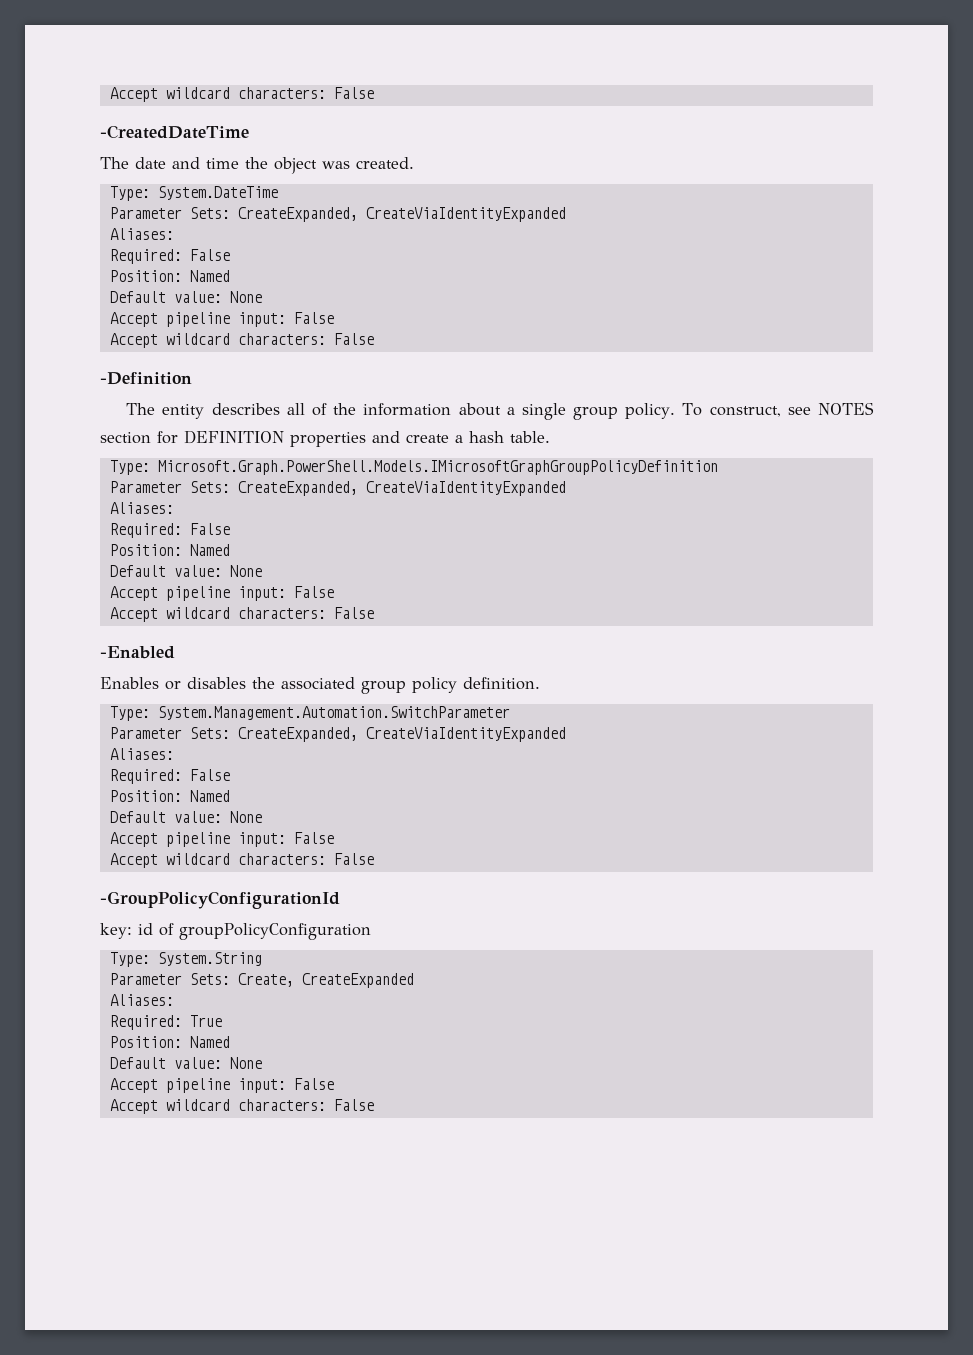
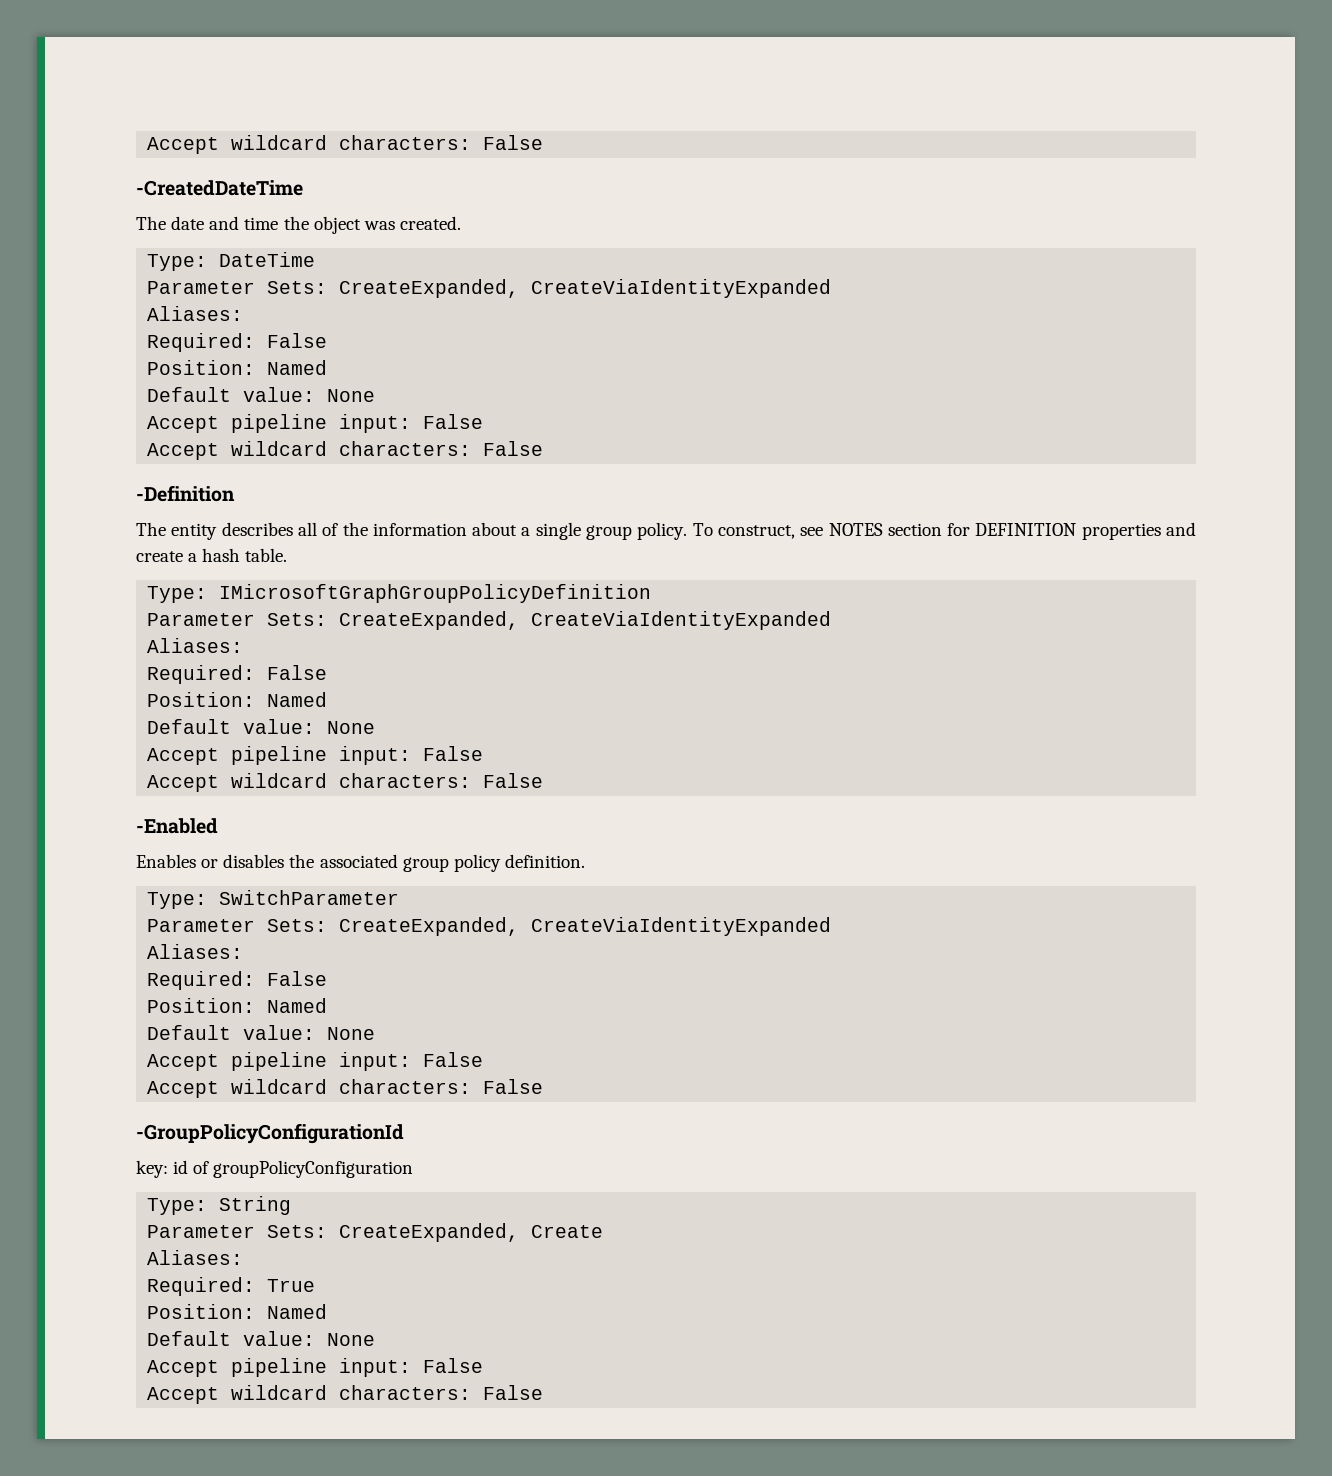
- Type: System.DateTime
+ Type: DateTime
- Type: Microsoft.Graph.PowerShell.Models.IMicrosoftGraphGroupPolicyDefinition
+ Type: IMicrosoftGraphGroupPolicyDefinition
- Type: System.Management.Automation.SwitchParameter
+ Type: SwitchParameter
- Type: System.String
- Parameter Sets: Create, CreateExpanded
+ Type: String
+ Parameter Sets: CreateExpanded, Create

